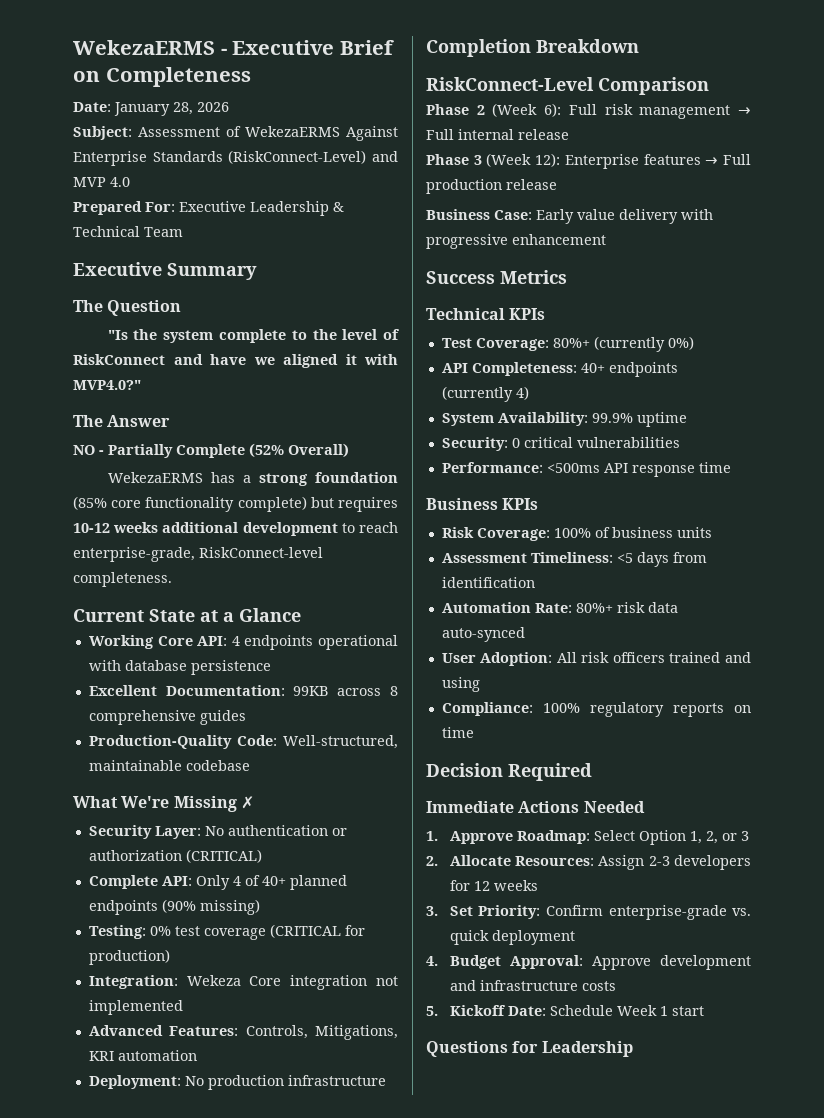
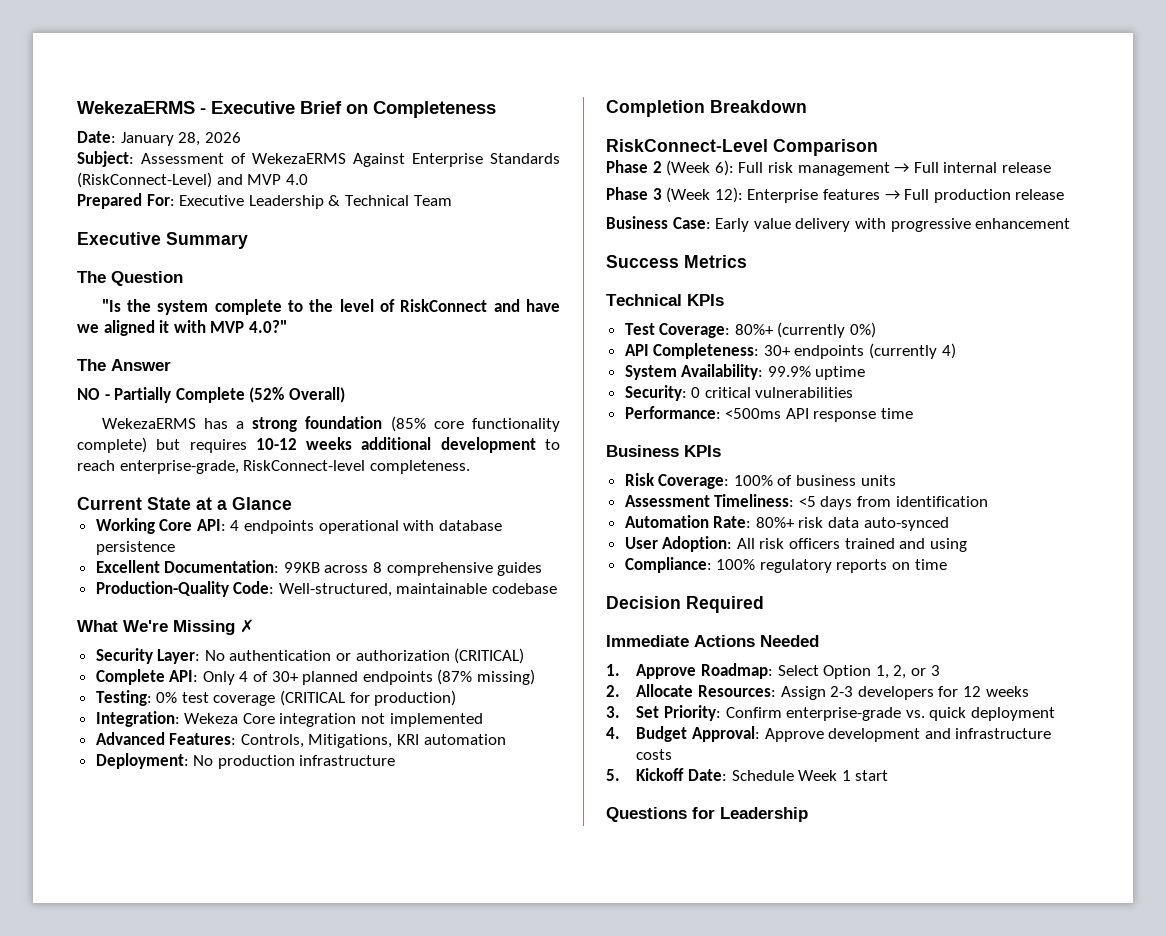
- "Is the system complete to the level of RiskConnect and have we aligned it with MVP4.0?"
+ "Is the system complete to the level of RiskConnect and have we aligned it with MVP 4.0?"
- Complete API: Only 4 of 40+ planned endpoints (90% missing)
+ Complete API: Only 4 of 30+ planned endpoints (87% missing)
- API Completeness: 40+ endpoints (currently 4)
+ API Completeness: 30+ endpoints (currently 4)

